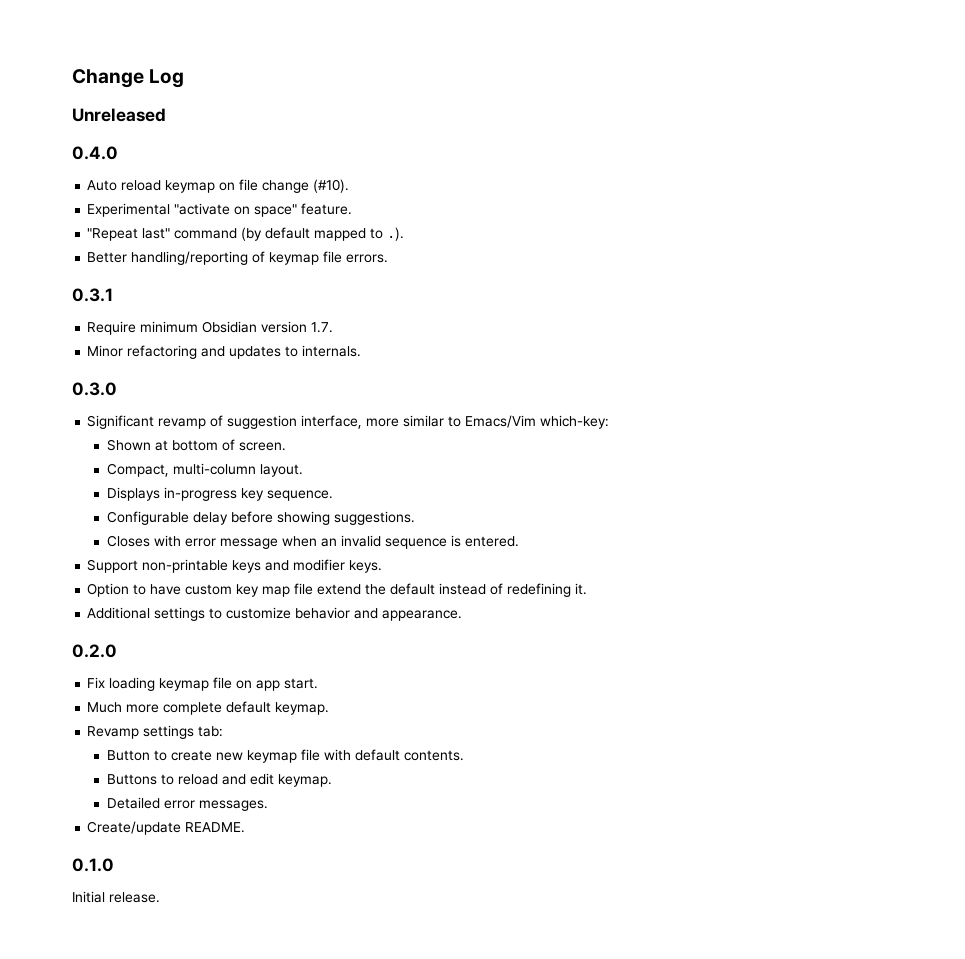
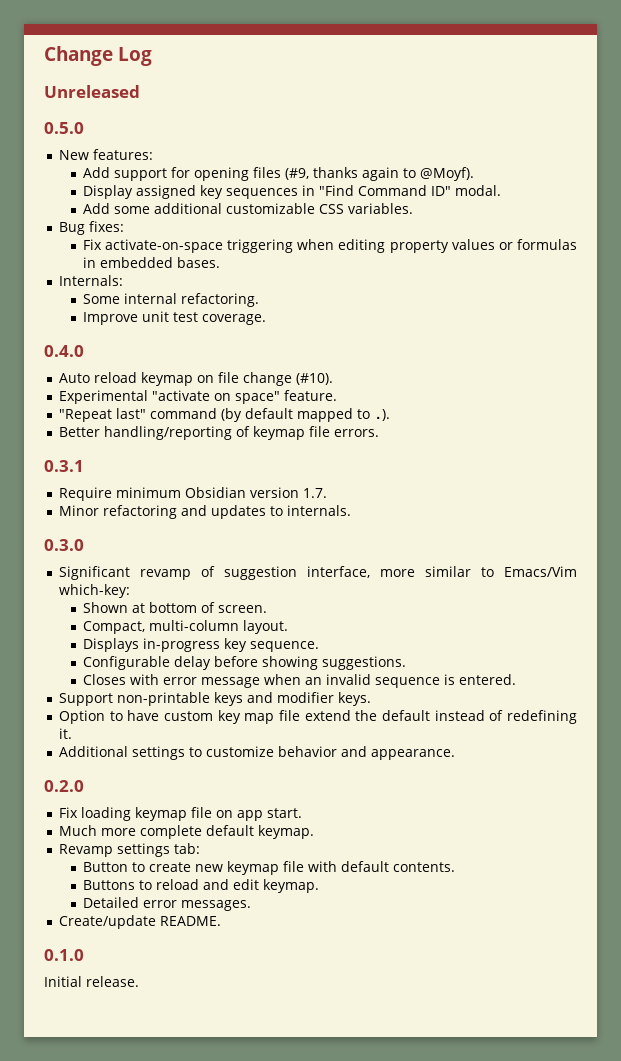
+ 0.5.0
+ New features:
+ Add support for opening files (#9, thanks again to @Moyf).
+ Display assigned key sequences in "Find Command ID" modal.
+ Add some additional customizable CSS variables.
+ Bug fixes:
+ Fix activate-on-space triggering when editing property values or formulas in embedded bases.
+ Internals:
+ Some internal refactoring.
+ Improve unit test coverage.

